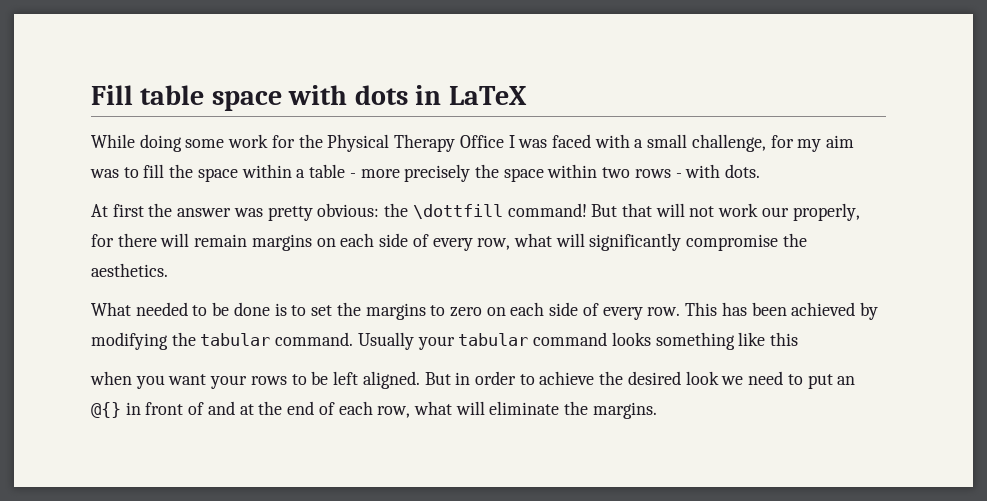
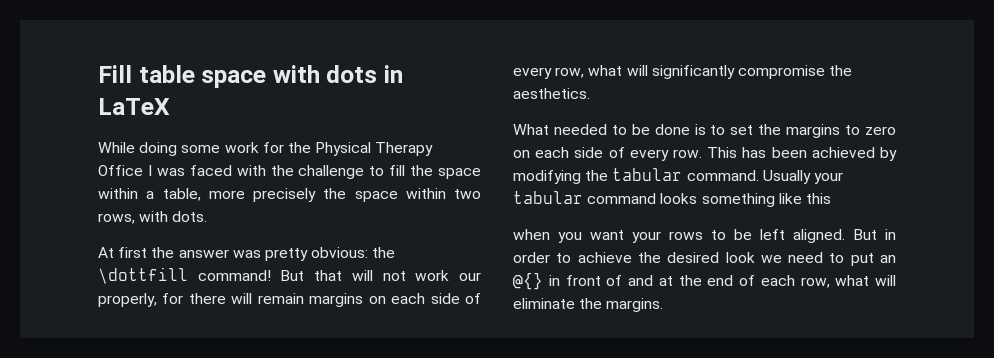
- While doing some work for the Physical Therapy Office I was faced with a small challenge, for my aim was to fill the space within a table - more precisely the space within two rows - with dots.
+ While doing some work for the Physical Therapy Office I was faced with the challenge to fill the space within a table, more precisely the space within two rows, with dots.

